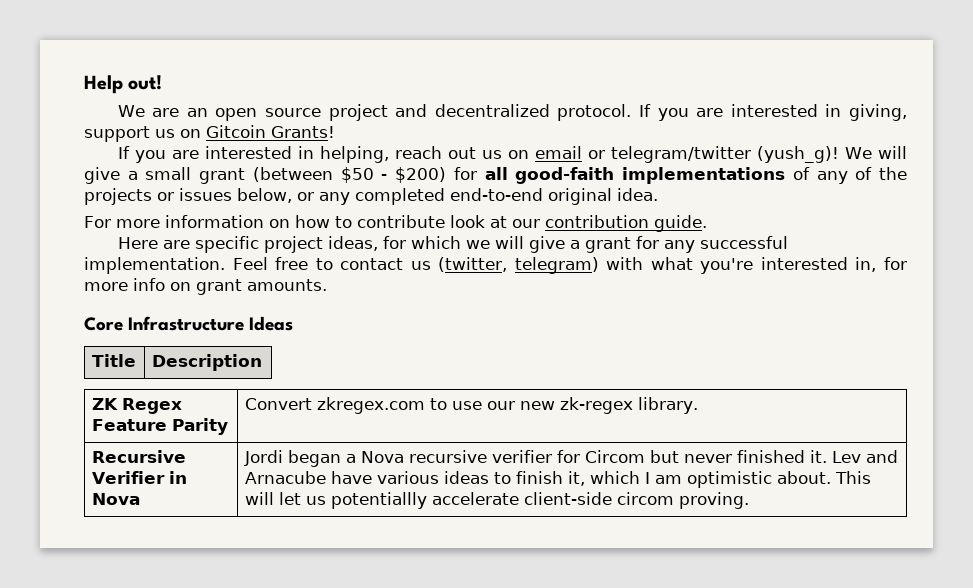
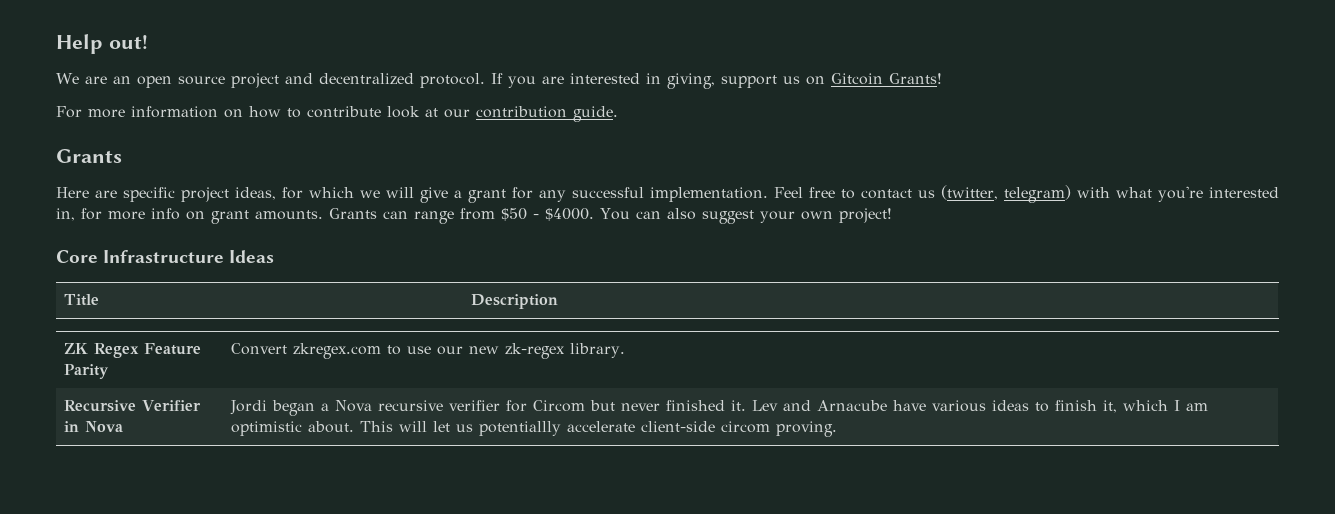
- If you are interested in helping, reach out us on email or telegram/twitter (yush_g)! We will give a small grant (between $50 - $200) for all good-faith implementations of any of the projects or issues below, or any completed end-to-end original idea.
  For more information on how to contribute look at our contribution guide.
+ Grants
+ Grants can range from $50 - $4000. You can also suggest your own project!

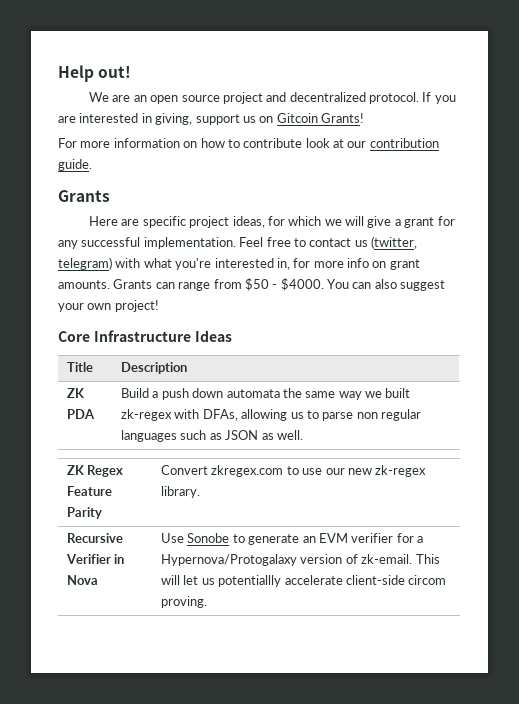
+ ZK PDA | Build a push down automata the same way we built zk-regex with DFAs, allowing us to parse non regular languages such as JSON as well.
- Recursive Verifier in Nova | Jordi began a Nova recursive verifier for Circom but never finished it. Lev and Arnacube have various ideas to finish it, which I am optimistic about. This will let us potentiallly accelerate client-side circom proving.
+ Recursive Verifier in Nova | Use Sonobe to generate an EVM verifier for a Hypernova/Protogalaxy version of zk-email. This will let us potentiallly accelerate client-side circom proving.

